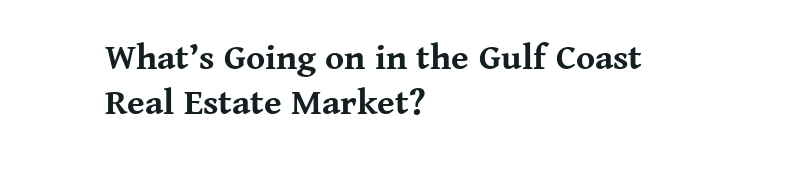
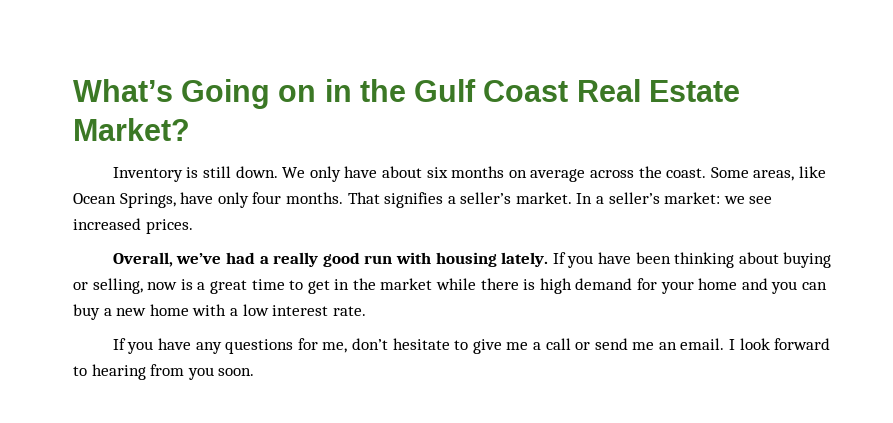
+ Inventory is still down. We only have about six months on average across the coast. Some areas, like Ocean Springs, have only four months. That signifies a seller’s market. In a seller’s market: we see increased prices.
+ Overall, we’ve had a really good run with housing lately. If you have been thinking about buying or selling, now is a great time to get in the market while there is high demand for your home and you can buy a new home with a low interest rate.
+ If you have any questions for me, don’t hesitate to give me a call or send me an email. I look forward to hearing from you soon.

